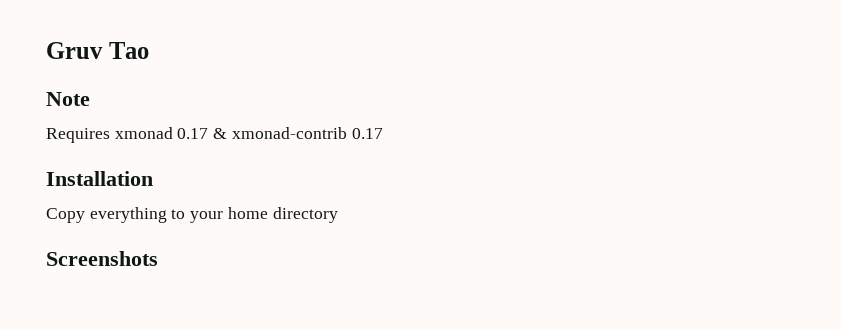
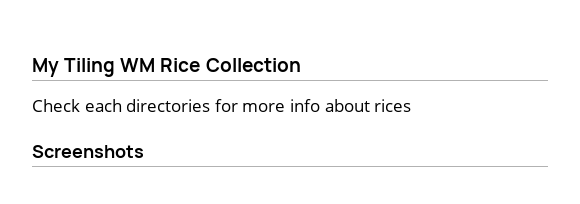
- Gruv Tao
- Note
- Requires xmonad 0.17 & xmonad-contrib 0.17
- Installation
- Copy everything to your home directory
+ My Tiling WM Rice Collection
+ Check each directories for more info about rices

